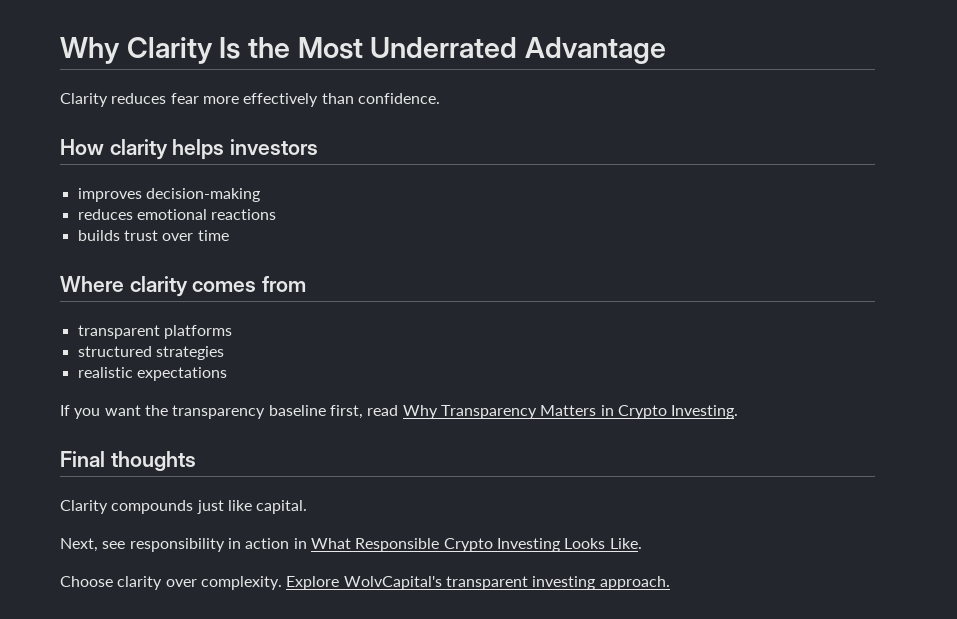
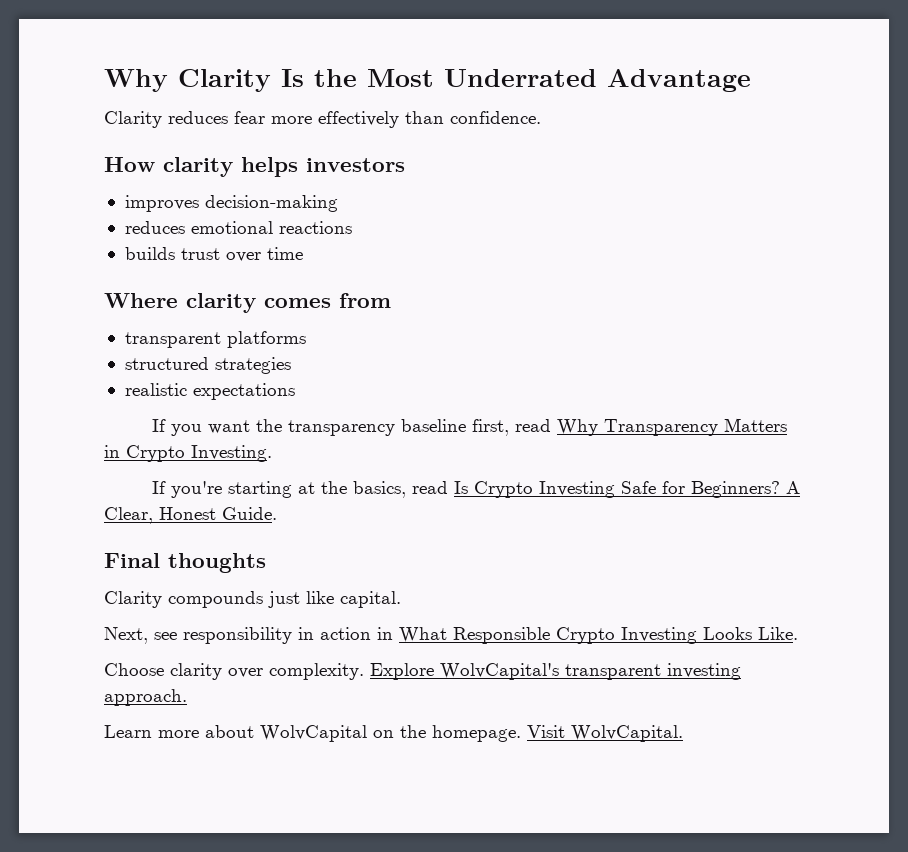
+ If you're starting at the basics, read Is Crypto Investing Safe for Beginners? A Clear, Honest Guide.
+ Learn more about WolvCapital on the homepage. Visit WolvCapital.

